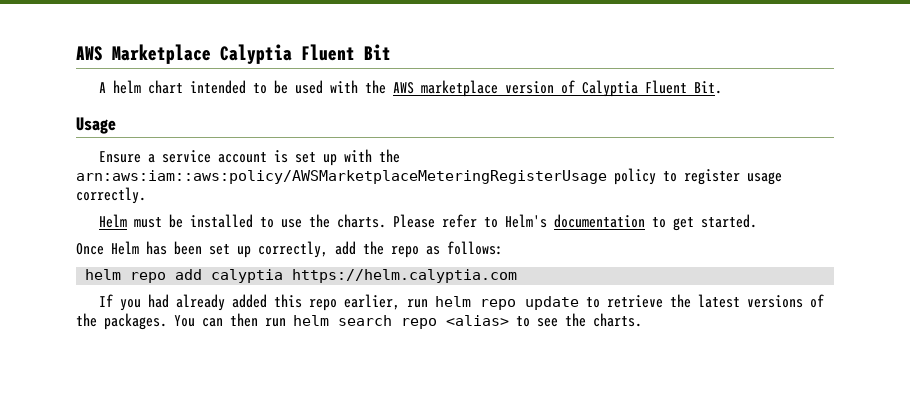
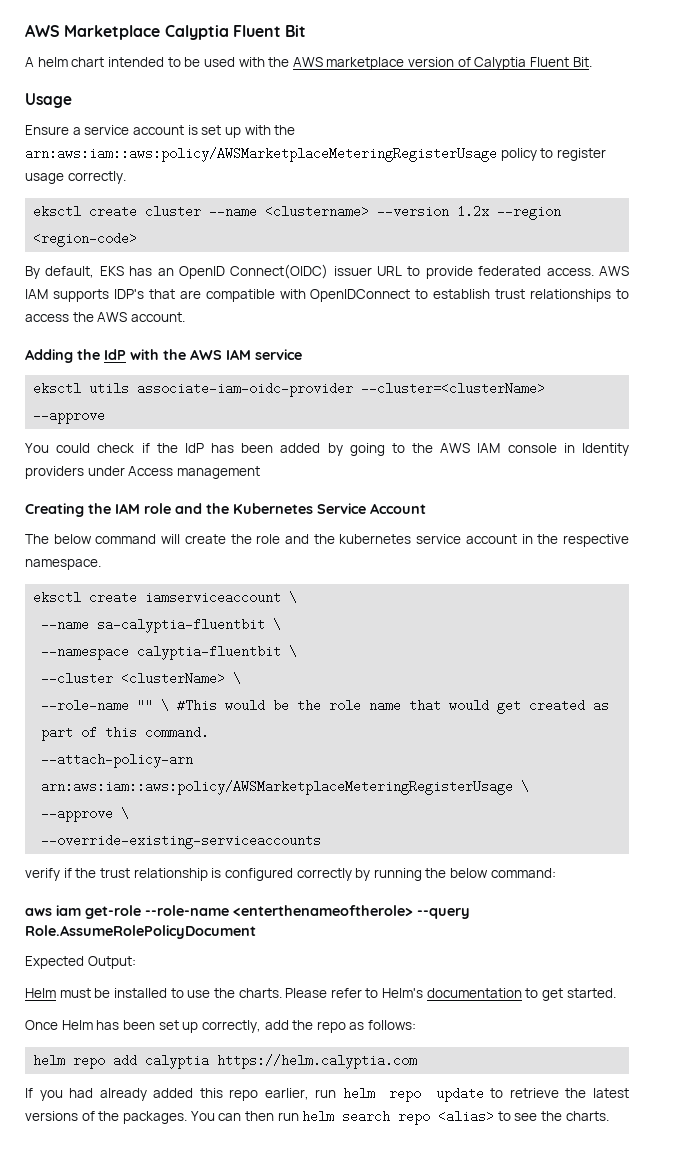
+ eksctl create cluster --name <clustername> --version 1.2x --region <region-code>
+ By default, EKS has an OpenID Connect(OIDC) issuer URL to provide federated access. AWS IAM supports IDP's that are compatible with OpenIDConnect to establish trust relationships to access the AWS account.
+ Adding the IdP with the AWS IAM service
+ eksctl utils associate-iam-oidc-provider --cluster=<clusterName> --approve
+ You could check if the IdP has been added by going to the AWS IAM console in Identity providers under Access management
+ Creating the IAM role and the Kubernetes Service Account
+ The below command will create the role and the kubernetes service account in the respective namespace.
+ eksctl create iamserviceaccount \
+ --name sa-calyptia-fluentbit \
+ --namespace calyptia-fluentbit \
+ --cluster <clusterName> \
+ --role-name "" \ #This would be the role name that would get created as part of this command.
+ --attach-policy-arn arn:aws:iam::aws:policy/AWSMarketplaceMeteringRegisterUsage \
+ --approve \
+ --override-existing-serviceaccounts
+ verify if the trust relationship is configured correctly by running the below command:
+ aws iam get-role --role-name <enterthenameoftherole> --query Role.AssumeRolePolicyDocument
+ Expected Output:

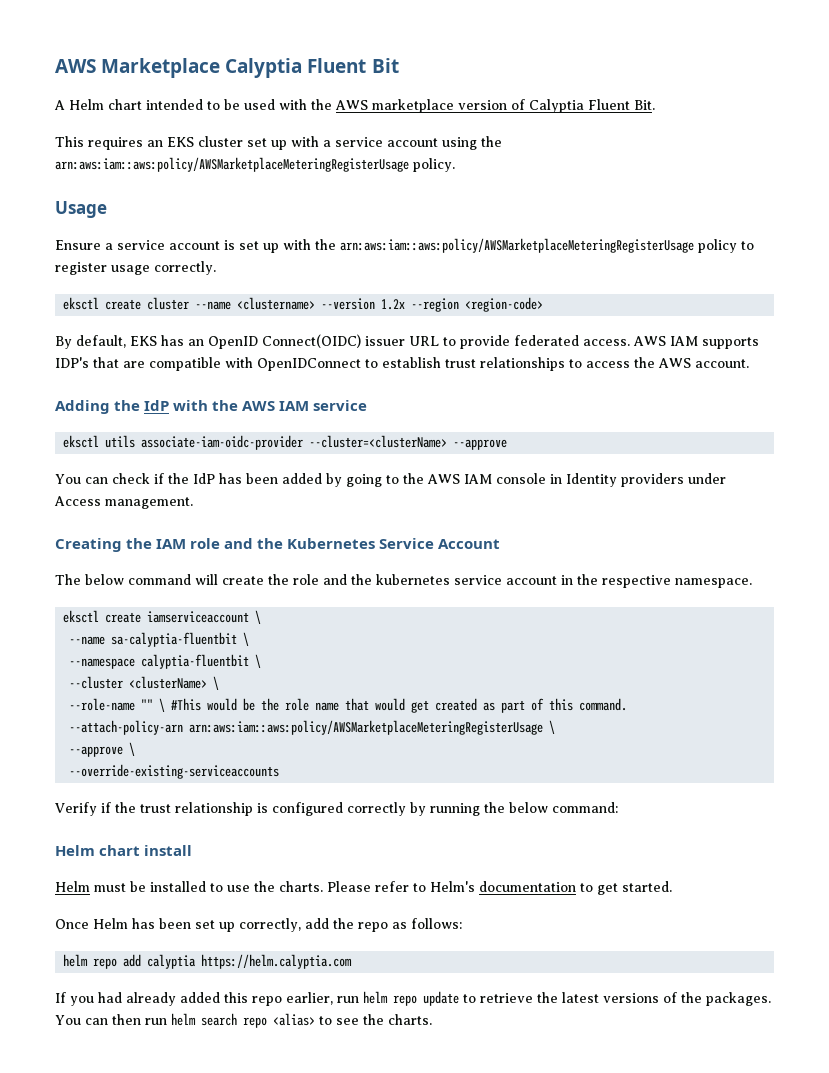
- A helm chart intended to be used with the AWS marketplace version of Calyptia Fluent Bit.
+ A Helm chart intended to be used with the AWS marketplace version of Calyptia Fluent Bit.
+ This requires an EKS cluster set up with a service account using the arn:aws:iam::aws:policy/AWSMarketplaceMeteringRegisterUsage policy.
- You could check if the IdP has been added by going to the AWS IAM console in Identity providers under Access management
+ You can check if the IdP has been added by going to the AWS IAM console in Identity providers under Access management.
- verify if the trust relationship is configured correctly by running the below command:
+ Verify if the trust relationship is configured correctly by running the below command:
- aws iam get-role --role-name <enterthenameoftherole> --query Role.AssumeRolePolicyDocument
- Expected Output:
+ Helm chart install

